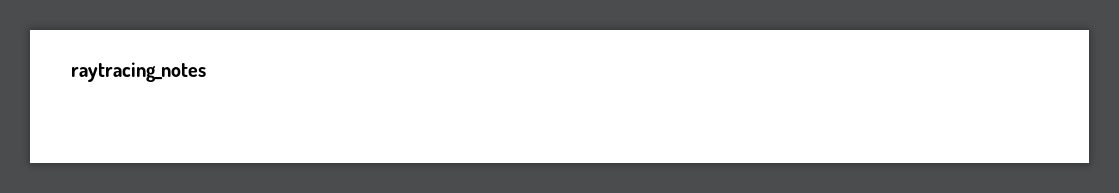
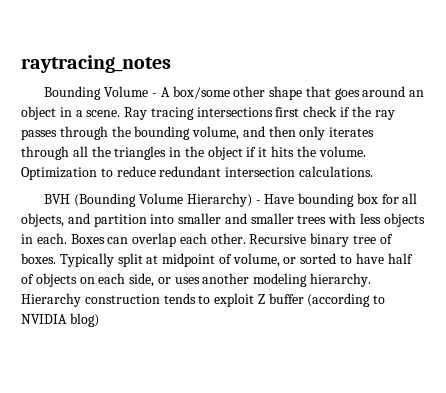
+ Bounding Volume - A box/some other shape that goes around an object in a scene. Ray tracing intersections first check if the ray passes through the bounding volume, and then only iterates through all the triangles in the object if it hits the volume. Optimization to reduce redundant intersection calculations.
+ BVH (Bounding Volume Hierarchy) - Have bounding box for all objects, and partition into smaller and smaller trees with less objects in each. Boxes can overlap each other. Recursive binary tree of boxes. Typically split at midpoint of volume, or sorted to have half of objects on each side, or uses another modeling hierarchy. Hierarchy construction tends to exploit Z buffer (according to NVIDIA blog)

